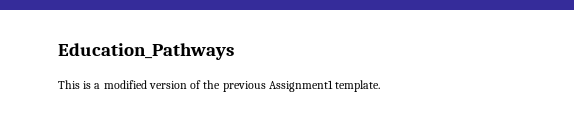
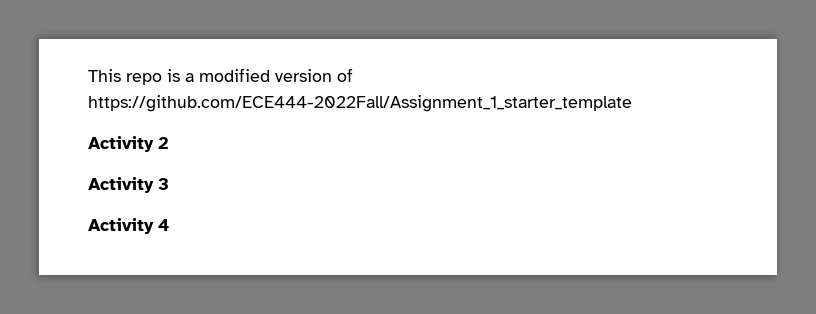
- Education_Pathways
- This is a modified version of the previous Assignment1 template.
+ This repo is a modified version of https://github.com/ECE444-2022Fall/Assignment_1_starter_template
+ Activity 2
+ Activity 3
+ Activity 4

